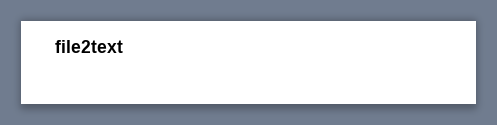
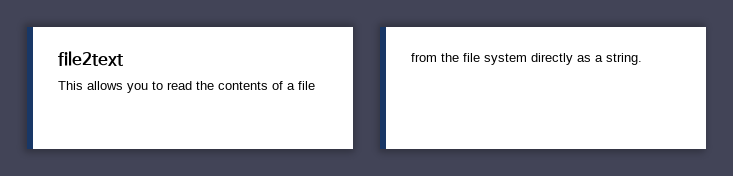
+ This allows you to read the contents of a file from the file system directly as a string.

